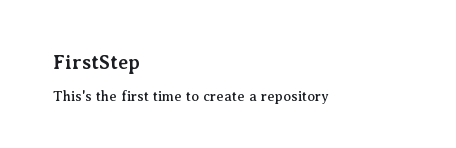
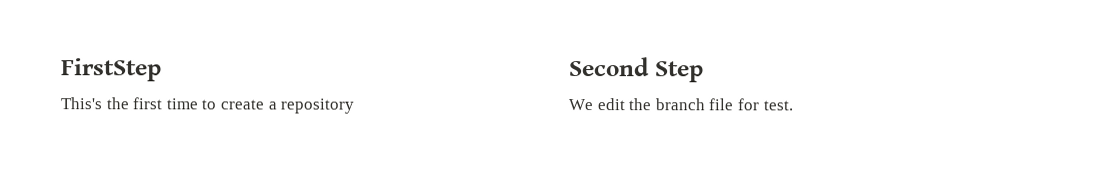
+ Second Step
+ We edit the branch file for test.

